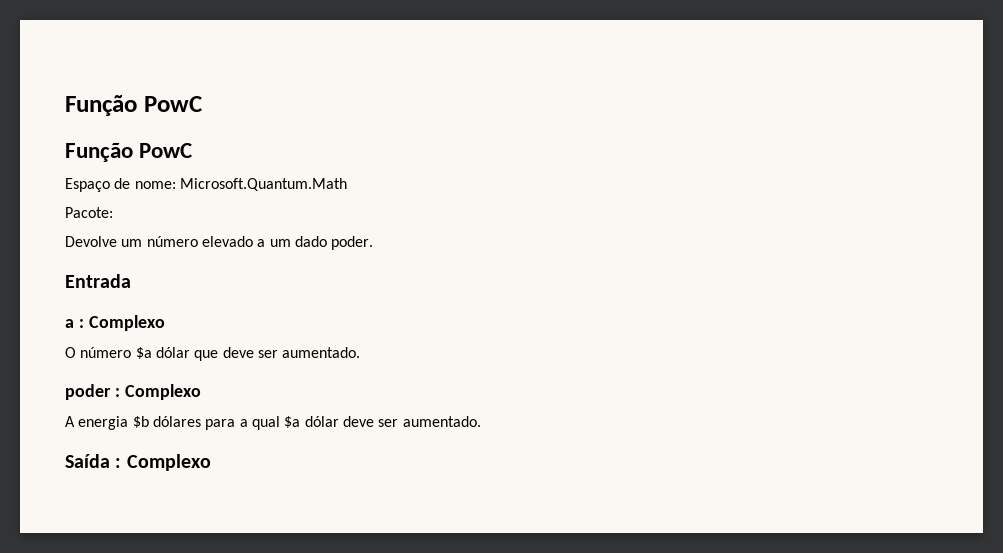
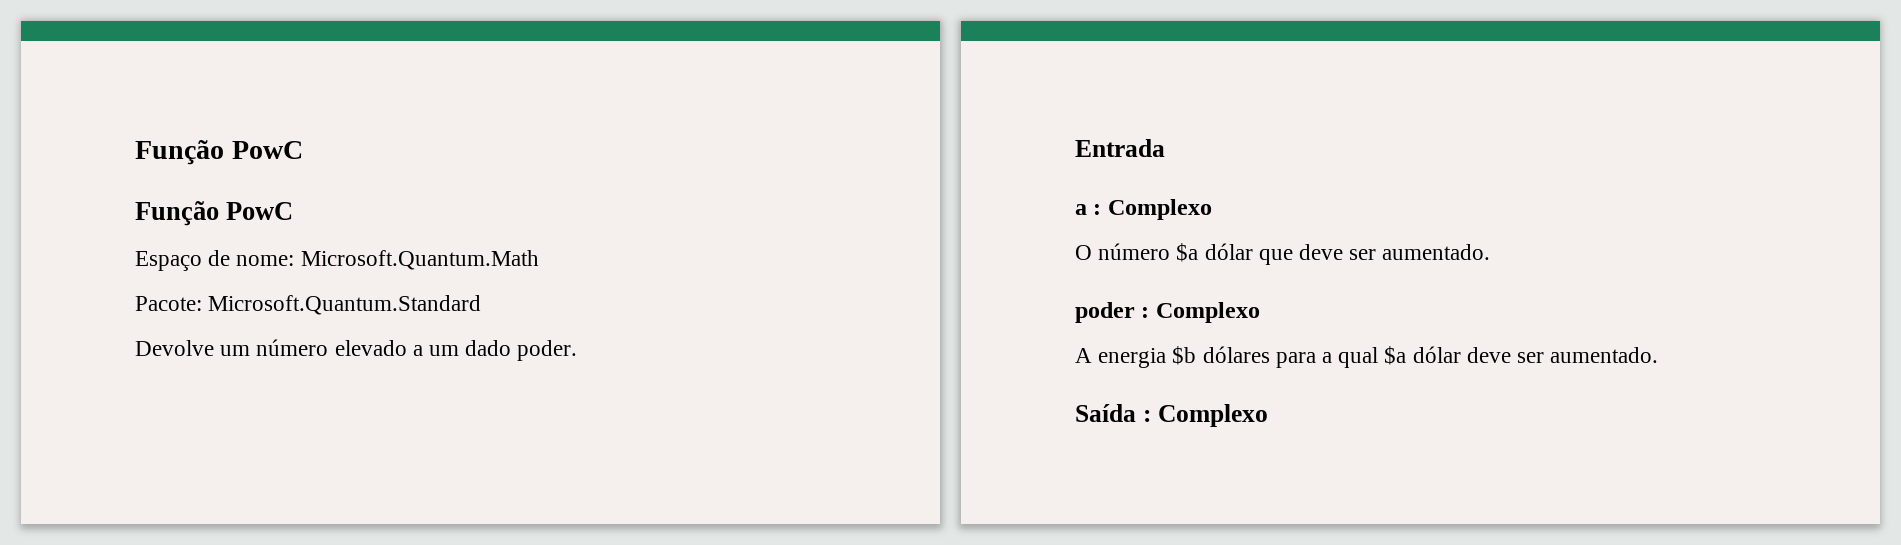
- Pacote:
+ Pacote: Microsoft.Quantum.Standard

